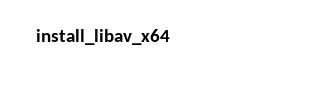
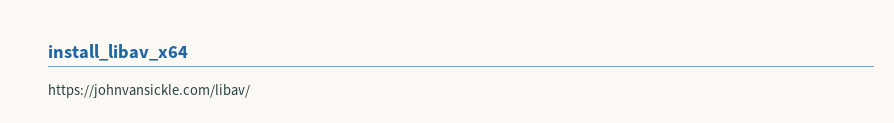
+ https://johnvansickle.com/libav/

